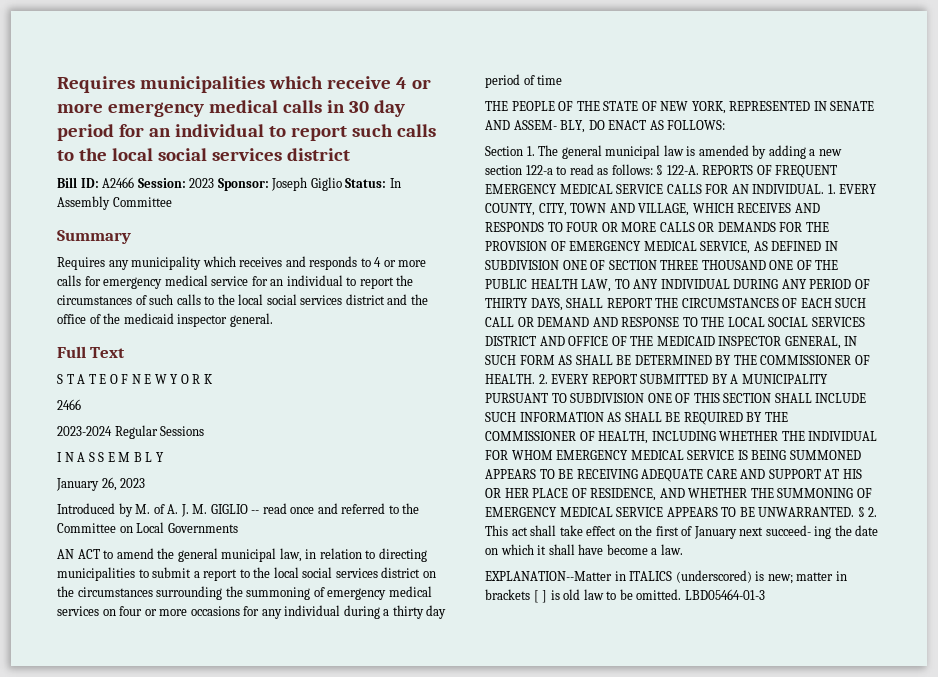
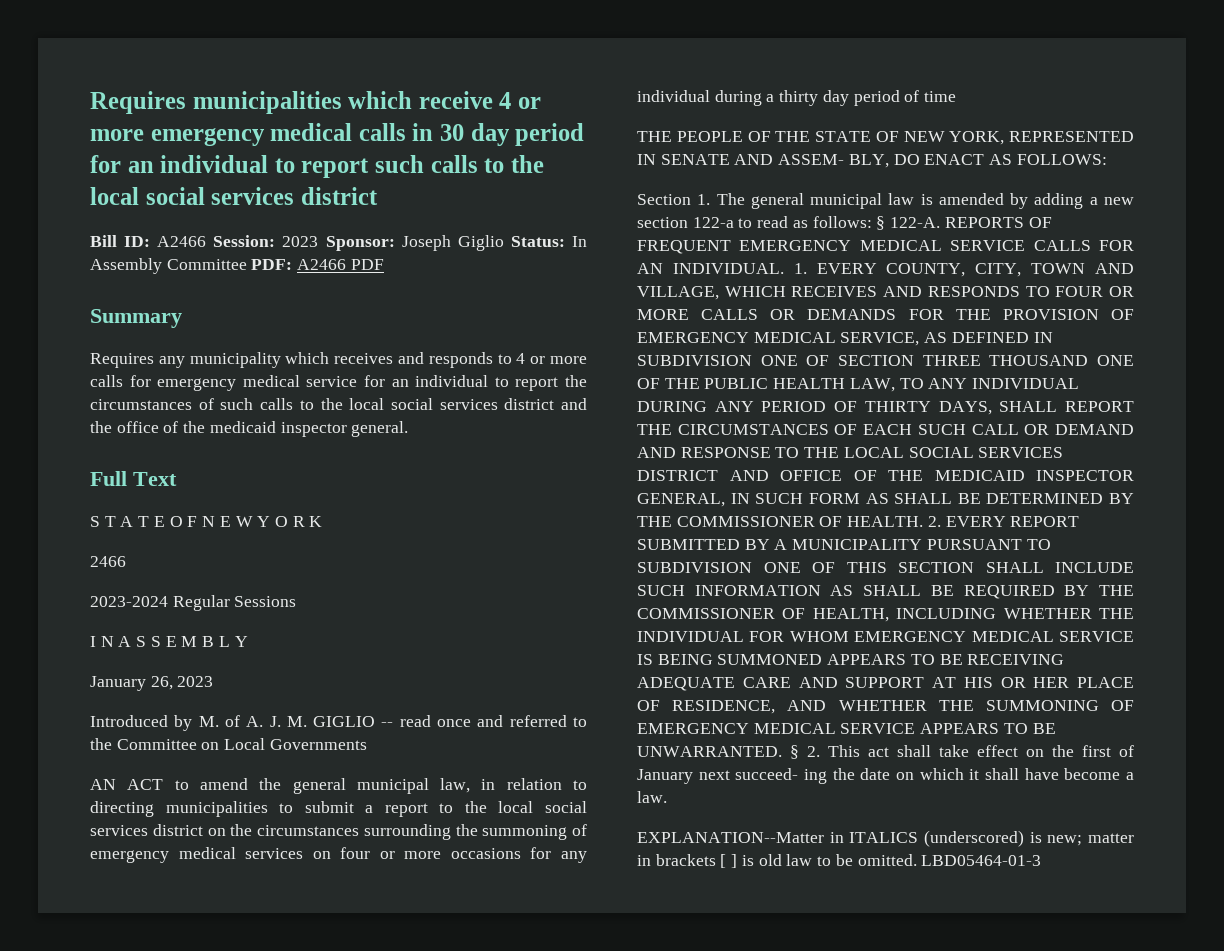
- Bill ID: A2466 Session: 2023 Sponsor: Joseph Giglio Status: In Assembly Committee
+ Bill ID: A2466 Session: 2023 Sponsor: Joseph Giglio Status: In Assembly Committee PDF: A2466 PDF

